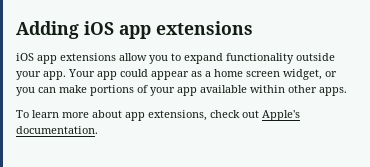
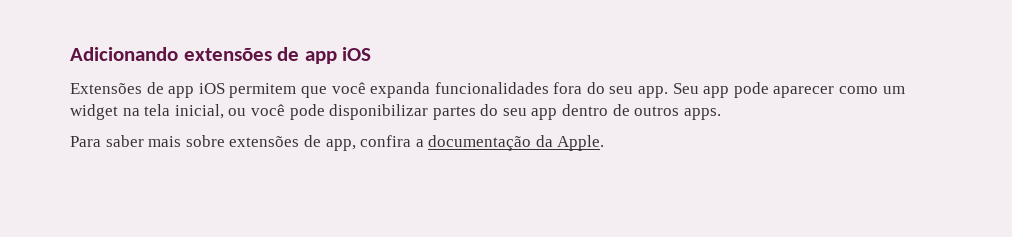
- Adding iOS app extensions
- iOS app extensions allow you to expand functionality outside your app. Your app could appear as a home screen widget, or you can make portions of your app available within other apps.
- To learn more about app extensions, check out Apple's documentation.
+ Adicionando extensões de app iOS
+ Extensões de app iOS permitem que você expanda funcionalidades fora do seu app. Seu app pode aparecer como um widget na tela inicial, ou você pode disponibilizar partes do seu app dentro de outros apps.
+ Para saber mais sobre extensões de app, confira a documentação da Apple.

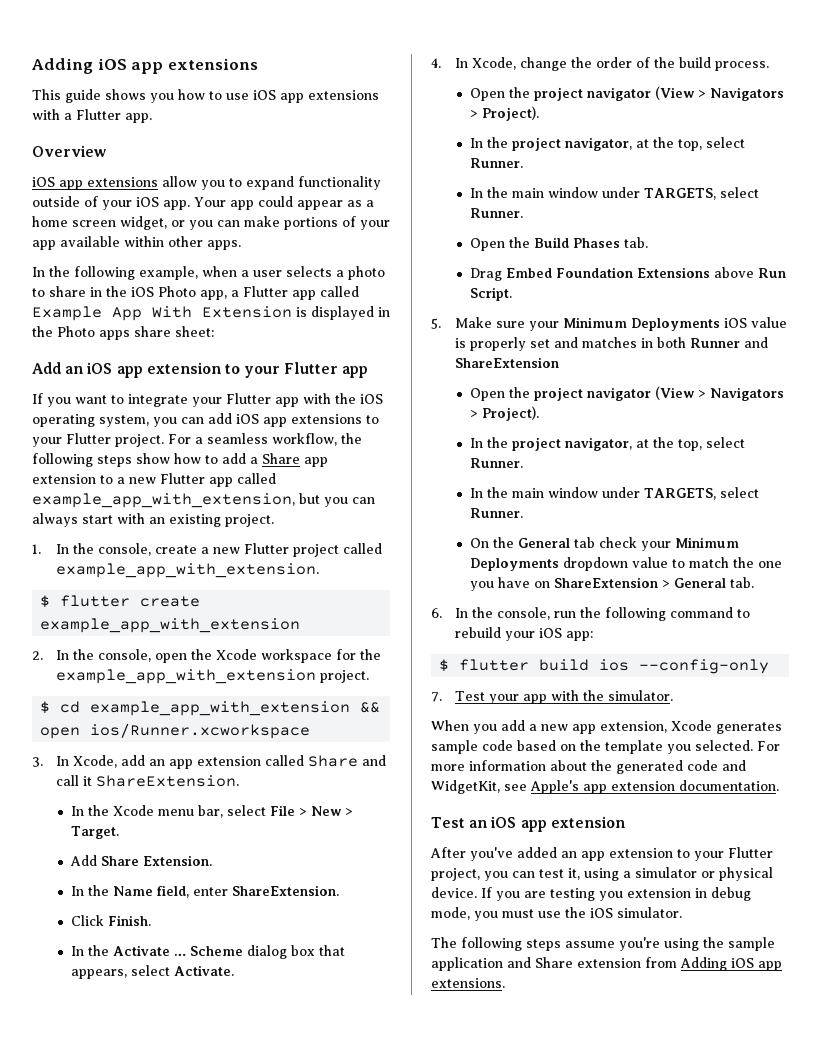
- Adicionando extensões de app iOS
- Extensões de app iOS permitem que você expanda funcionalidades fora do seu app. Seu app pode aparecer como um widget na tela inicial, ou você pode disponibilizar partes do seu app dentro de outros apps.
- Para saber mais sobre extensões de app, confira a documentação da Apple.
+ Adding iOS app extensions
+ This guide shows you how to use iOS app extensions with a Flutter app.
+ Overview
+ iOS app extensions allow you to expand functionality outside of your iOS app. Your app could appear as a home screen widget, or you can make portions of your app available within other apps.
+ In the following example, when a user selects a photo to share in the iOS Photo app, a Flutter app called Example App With Extension is displayed in the Photo apps share sheet:
+ Add an iOS app extension to your Flutter app
+ If you want to integrate your Flutter app with the iOS operating system, you can add iOS app extensions to your Flutter project. For a seamless workflow, the following steps show how to add a Share app extension to a new Flutter app called example_app_with_extension, but you can always start with an existing project.
+ 1. In the console, create a new Flutter project called example_app_with_extension.
+ $ flutter create example_app_with_extension
+ 2. In the console, open the Xcode workspace for the example_app_with_extension project.
+ $ cd example_app_with_extension && open ios/Runner.xcworkspace
+ 3. In Xcode, add an app extension called Share and call it ShareExtension.
+ In the Xcode menu bar, select File > New > Target.
+ Add Share Extension.
+ In the Name field, enter ShareExtension.
+ Click Finish.
+ In the Activate … Scheme dialog box that appears, select Activate.
+ 4. In Xcode, change the order of the build process.
+ Open the project navigator (View > Navigators > Project).
+ In the project navigator, at the top, select Runner.
+ In the main window under TARGETS, select Runner.
+ Open the Build Phases tab.
+ Drag Embed Foundation Extensions above Run Script.
+ 5. Make sure your Minimum Deployments iOS value is properly set and matches in both Runner and ShareExtension
+ Open the project navigator (View > Navigators > Project).
+ In the project navigator, at the top, select Runner.
+ In the main window under TARGETS, select Runner.
+ On the General tab check your Minimum Deployments dropdown value to match the one you have on ShareExtension > General tab.
+ 6. In the console, run the following command to rebuild your iOS app:
+ $ flutter build ios --config-only
+ 7. Test your app with the simulator.
+ When you add a new app extension, Xcode generates sample code based on the template you selected. For more information about the generated code and WidgetKit, see Apple's app extension documentation.
+ Test an iOS app extension
+ After you've added an app extension to your Flutter project, you can test it, using a simulator or physical device. If you are testing you extension in debug mode, you must use the iOS simulator.
+ The following steps assume you're using the sample application and Share extension from Adding iOS app extensions.

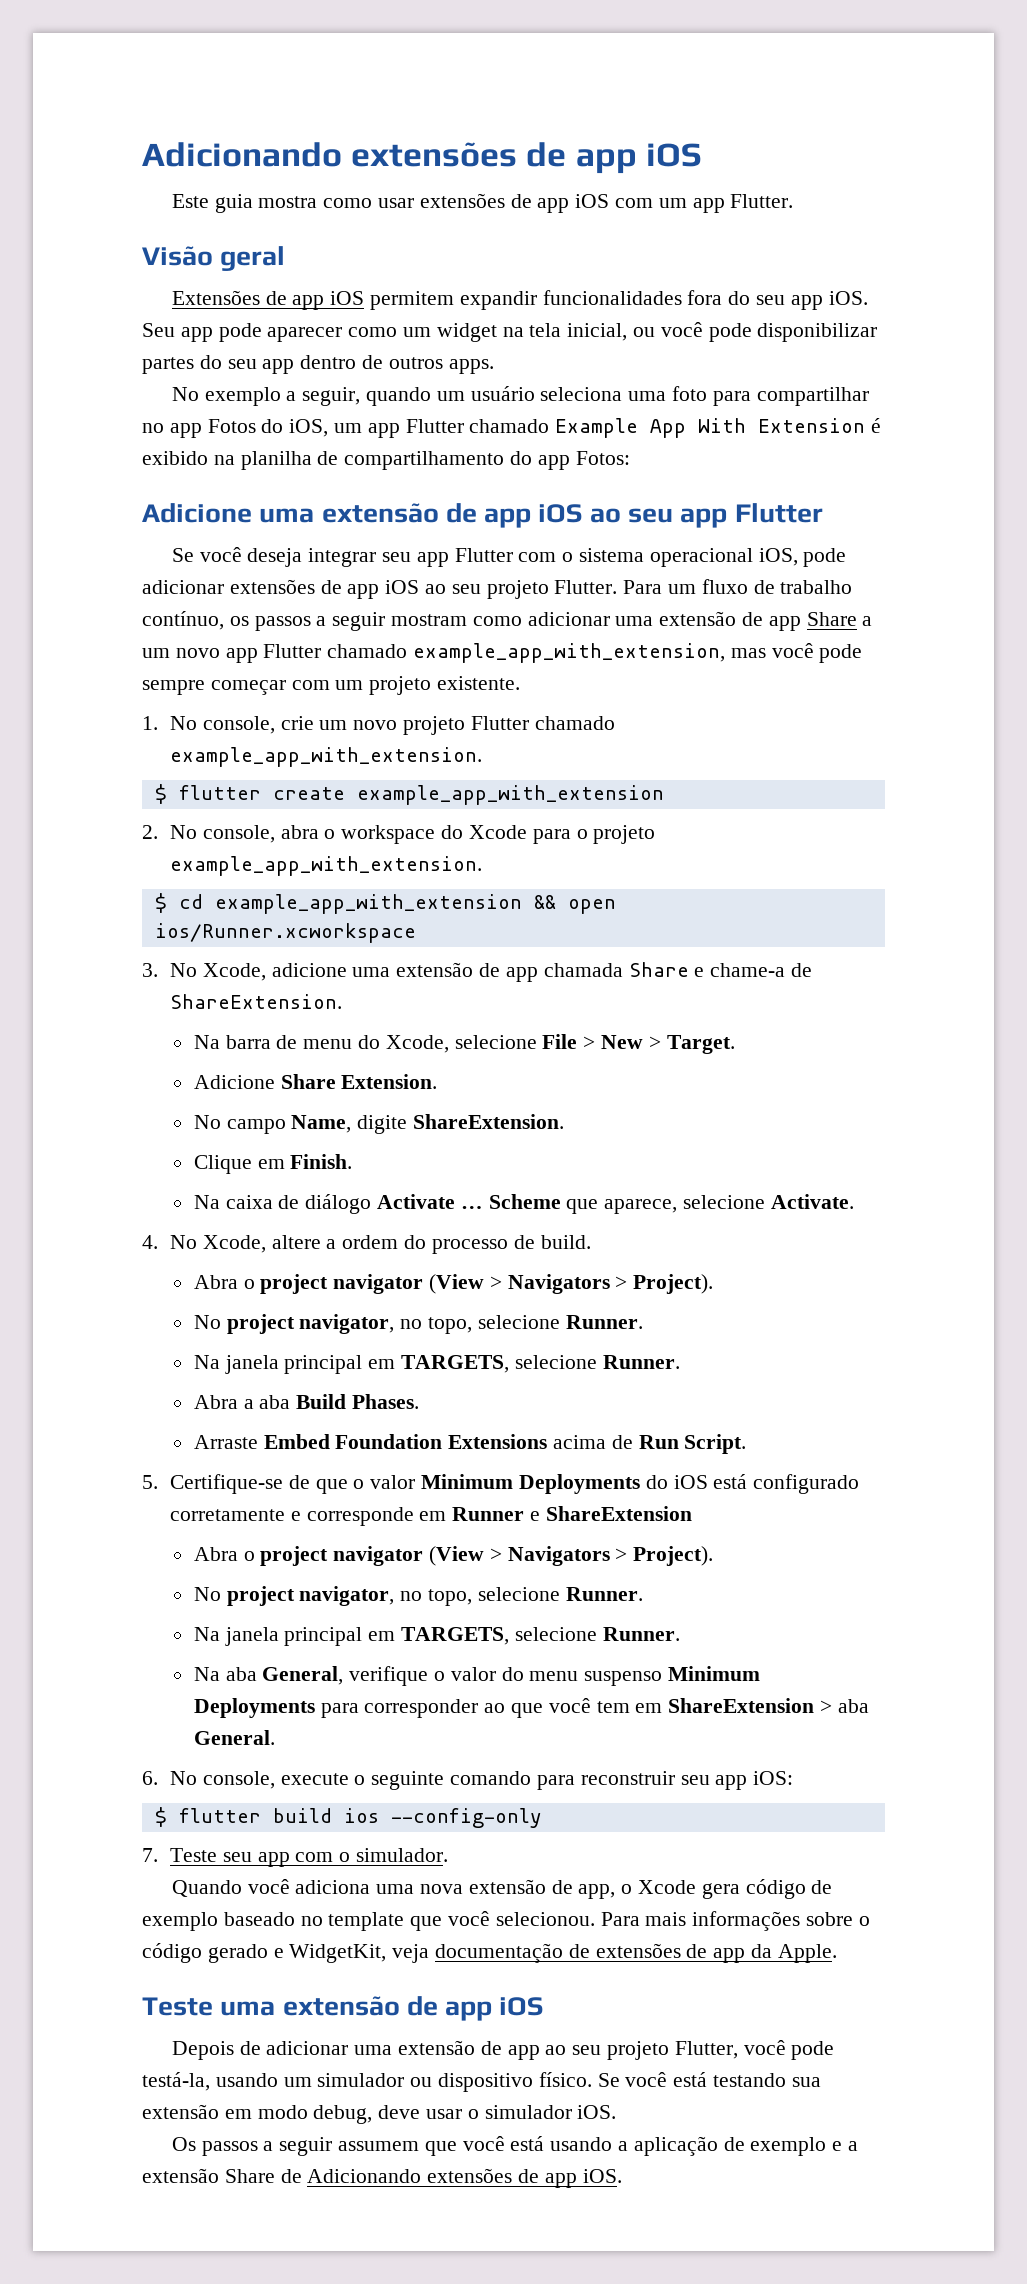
- Adding iOS app extensions
- This guide shows you how to use iOS app extensions with a Flutter app.
- Overview
- iOS app extensions allow you to expand functionality outside of your iOS app. Your app could appear as a home screen widget, or you can make portions of your app available within other apps.
- In the following example, when a user selects a photo to share in the iOS Photo app, a Flutter app called Example App With Extension is displayed in the Photo apps share sheet:
- Add an iOS app extension to your Flutter app
- If you want to integrate your Flutter app with the iOS operating system, you can add iOS app extensions to your Flutter project. For a seamless workflow, the following steps show how to add a Share app extension to a new Flutter app called example_app_with_extension, but you can always start with an existing project.
- 1. In the console, create a new Flutter project called example_app_with_extension.
+ Adicionando extensões de app iOS
+ Este guia mostra como usar extensões de app iOS com um app Flutter.
+ Visão geral
+ Extensões de app iOS permitem expandir funcionalidades fora do seu app iOS. Seu app pode aparecer como um widget na tela inicial, ou você pode disponibilizar partes do seu app dentro de outros apps.
+ No exemplo a seguir, quando um usuário seleciona uma foto para compartilhar no app Fotos do iOS, um app Flutter chamado Example App With Extension é exibido na planilha de compartilhamento do app Fotos:
+ Adicione uma extensão de app iOS ao seu app Flutter
+ Se você deseja integrar seu app Flutter com o sistema operacional iOS, pode adicionar extensões de app iOS ao seu projeto Flutter. Para um fluxo de trabalho contínuo, os passos a seguir mostram como adicionar uma extensão de app Share a um novo app Flutter chamado example_app_with_extension, mas você pode sempre começar com um projeto existente.
+ 1. No console, crie um novo projeto Flutter chamado example_app_with_extension.
- 2. In the console, open the Xcode workspace for the example_app_with_extension project.
+ 2. No console, abra o workspace do Xcode para o projeto example_app_with_extension.
- 3. In Xcode, add an app extension called Share and call it ShareExtension.
- In the Xcode menu bar, select File > New > Target.
+ 3. No Xcode, adicione uma extensão de app chamada Share e chame-a de ShareExtension.
+ Na barra de menu do Xcode, selecione File > New > Target.
- Add Share Extension.
+ Adicione Share Extension.
- In the Name field, enter ShareExtension.
- Click Finish.
+ No campo Name, digite ShareExtension.
+ Clique em Finish.
- In the Activate … Scheme dialog box that appears, select Activate.
- 4. In Xcode, change the order of the build process.
- Open the project navigator (View > Navigators > Project).
- In the project navigator, at the top, select Runner.
- In the main window under TARGETS, select Runner.
- Open the Build Phases tab.
- Drag Embed Foundation Extensions above Run Script.
+ Na caixa de diálogo Activate … Scheme que aparece, selecione Activate.
+ 4. No Xcode, altere a ordem do processo de build.
+ Abra o project navigator (View > Navigators > Project).
+ No project navigator, no topo, selecione Runner.
+ Na janela principal em TARGETS, selecione Runner.
+ Abra a aba Build Phases.
+ Arraste Embed Foundation Extensions acima de Run Script.
- 5. Make sure your Minimum Deployments iOS value is properly set and matches in both Runner and ShareExtension
- Open the project navigator (View > Navigators > Project).
- In the project navigator, at the top, select Runner.
- In the main window under TARGETS, select Runner.
- On the General tab check your Minimum Deployments dropdown value to match the one you have on ShareExtension > General tab.
- 6. In the console, run the following command to rebuild your iOS app:
+ 5. Certifique-se de que o valor Minimum Deployments do iOS está configurado corretamente e corresponde em Runner e ShareExtension
+ Abra o project navigator (View > Navigators > Project).
+ No project navigator, no topo, selecione Runner.
+ Na janela principal em TARGETS, selecione Runner.
+ Na aba General, verifique o valor do menu suspenso Minimum Deployments para corresponder ao que você tem em ShareExtension > aba General.
+ 6. No console, execute o seguinte comando para reconstruir seu app iOS:
- 7. Test your app with the simulator.
- When you add a new app extension, Xcode generates sample code based on the template you selected. For more information about the generated code and WidgetKit, see Apple's app extension documentation.
- Test an iOS app extension
- After you've added an app extension to your Flutter project, you can test it, using a simulator or physical device. If you are testing you extension in debug mode, you must use the iOS simulator.
- The following steps assume you're using the sample application and Share extension from Adding iOS app extensions.
+ 7. Teste seu app com o simulador.
+ Quando você adiciona uma nova extensão de app, o Xcode gera código de exemplo baseado no template que você selecionou. Para mais informações sobre o código gerado e WidgetKit, veja documentação de extensões de app da Apple.
+ Teste uma extensão de app iOS
+ Depois de adicionar uma extensão de app ao seu projeto Flutter, você pode testá-la, usando um simulador ou dispositivo físico. Se você está testando sua extensão em modo debug, deve usar o simulador iOS.
+ Os passos a seguir assumem que você está usando a aplicação de exemplo e a extensão Share de Adicionando extensões de app iOS.

